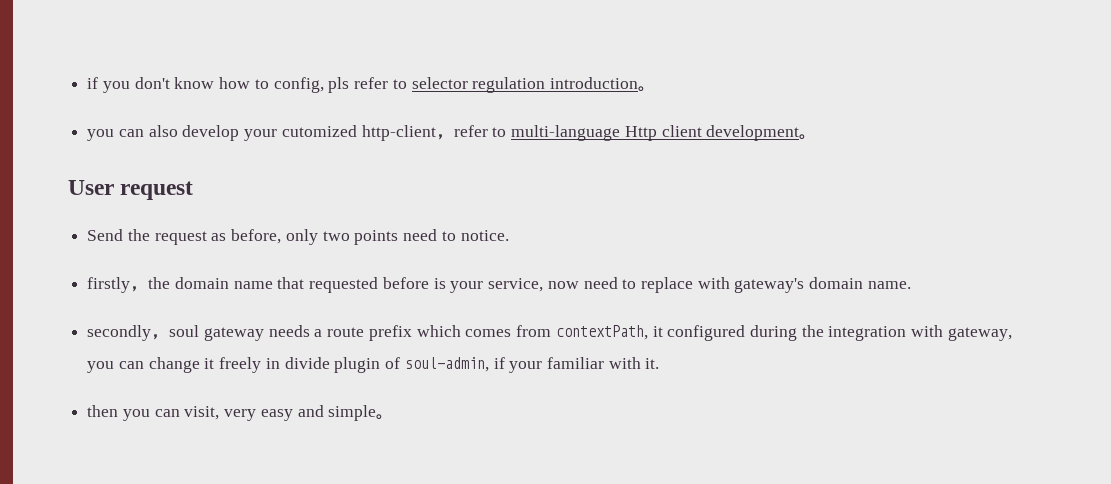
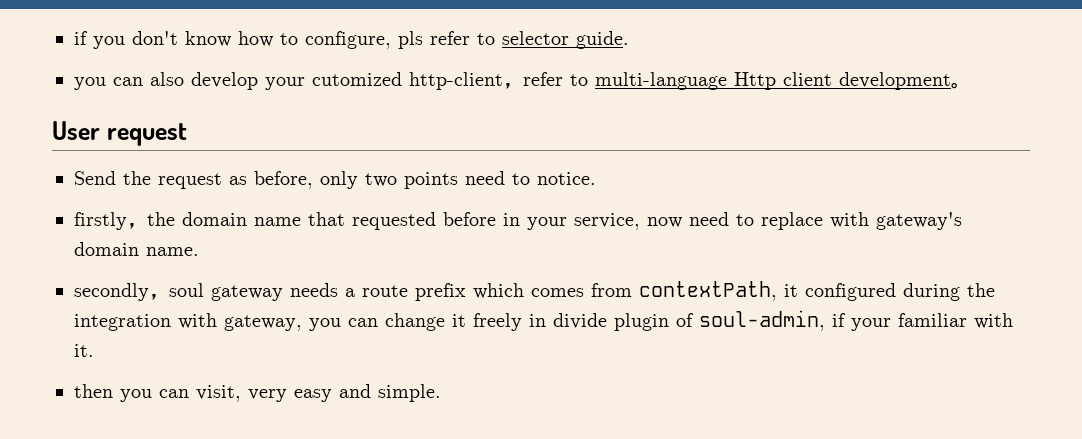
- if you don't know how to config, pls refer to selector regulation introduction。
+ if you don't know how to configure, pls refer to selector guide.
- firstly，the domain name that requested before is your service, now need to replace with gateway's domain name.
+ firstly，the domain name that requested before in your service, now need to replace with gateway's domain name.
- then you can visit, very easy and simple。
+ then you can visit, very easy and simple.

